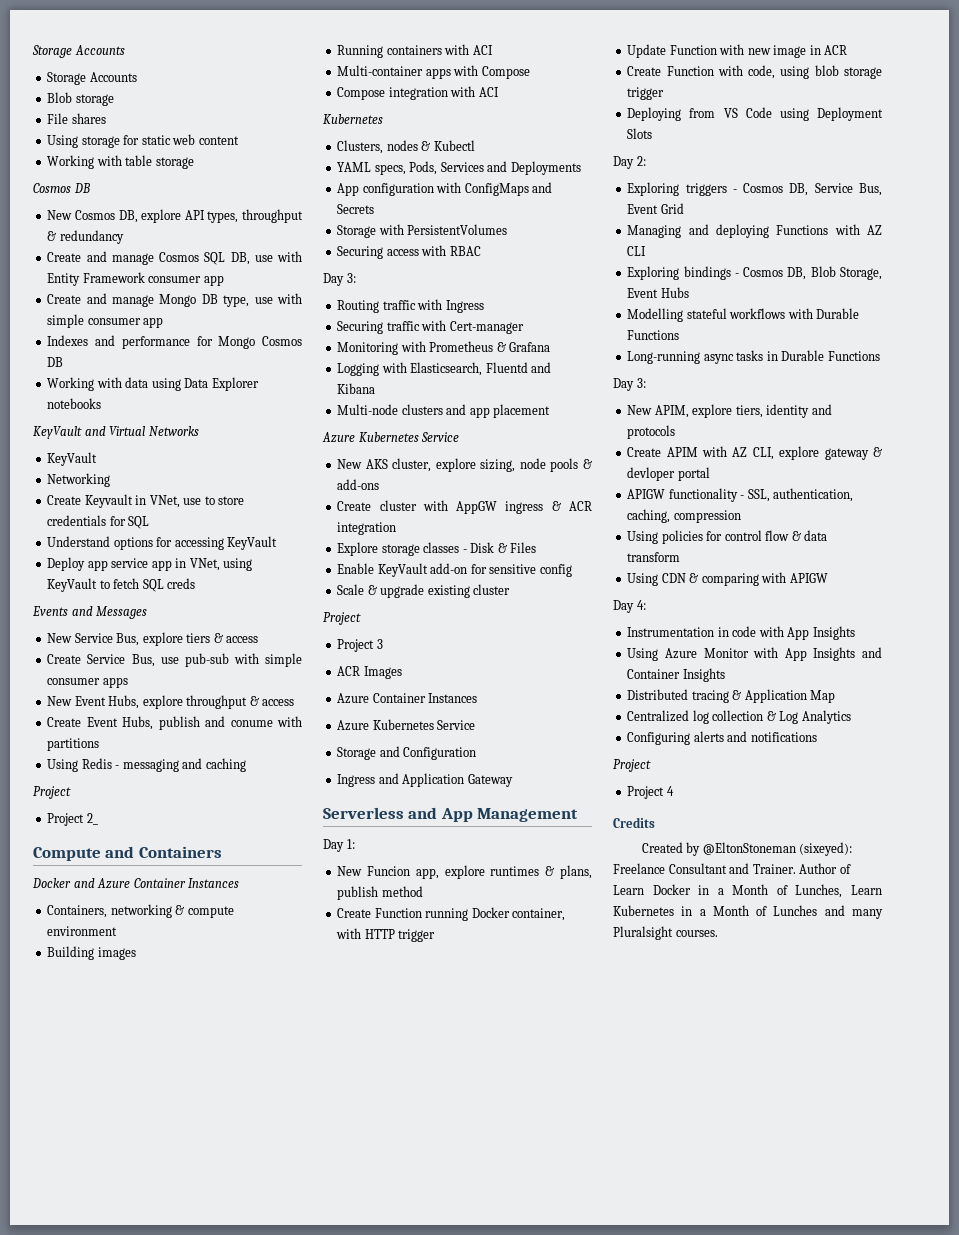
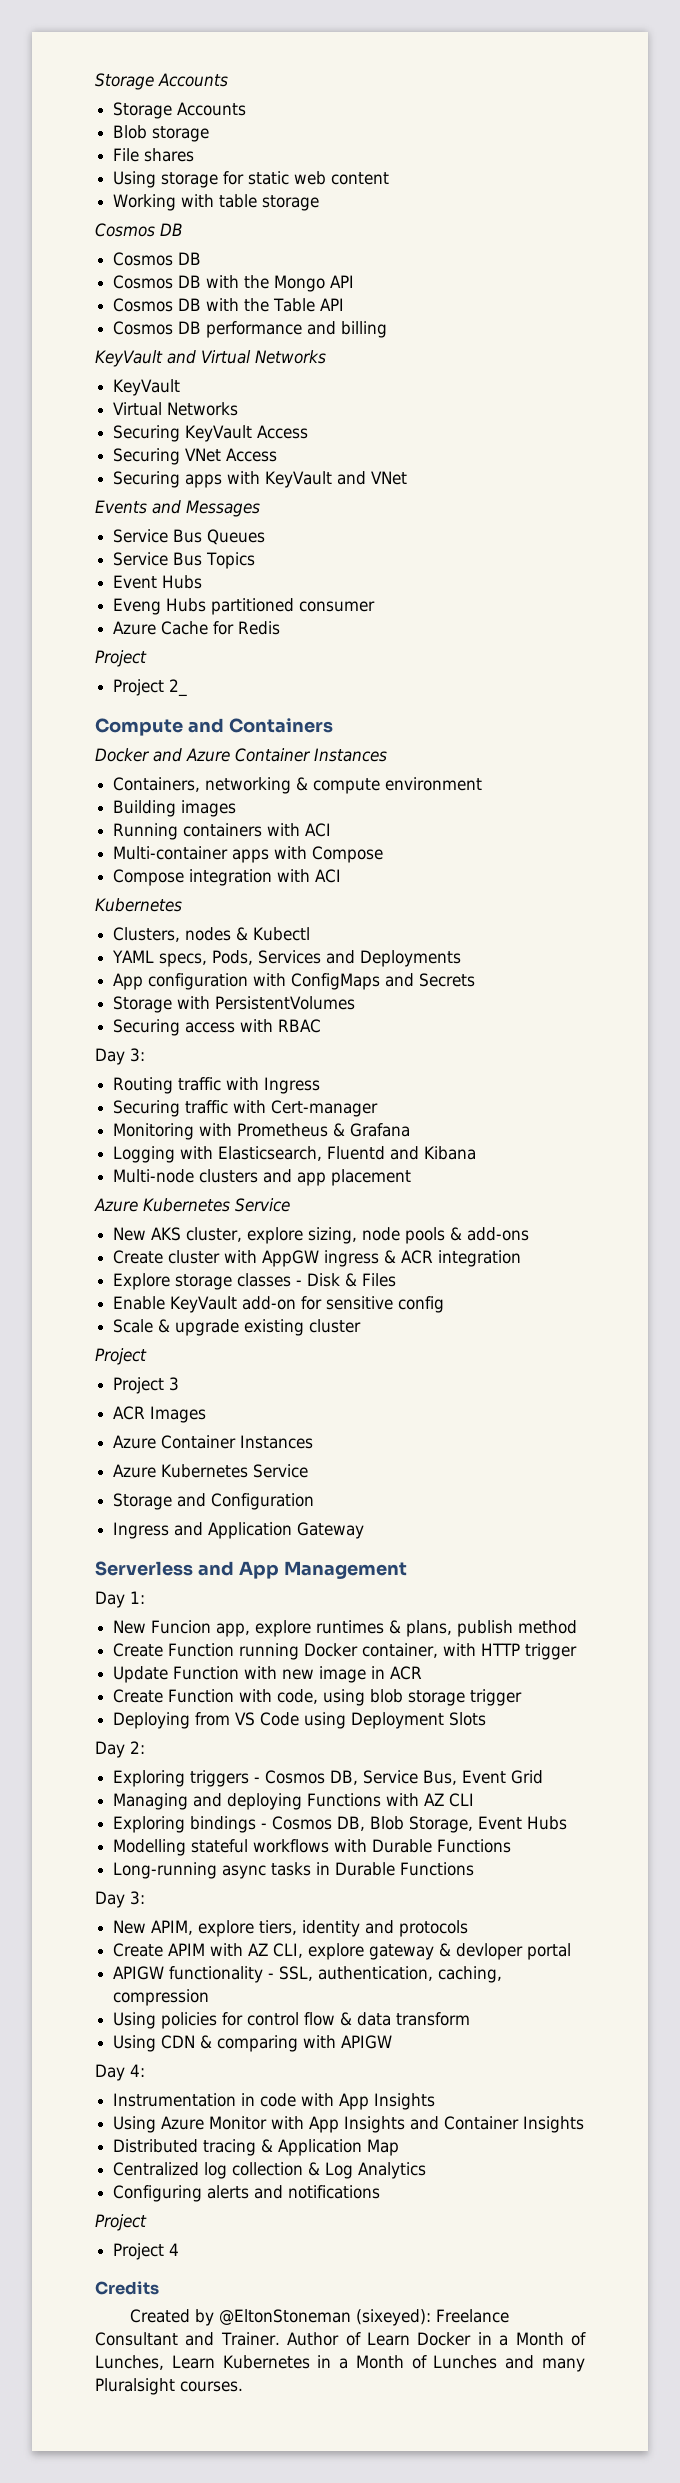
  Working with table storage
  Cosmos DB
- New Cosmos DB, explore API types, throughput & redundancy
- Create and manage Cosmos SQL DB, use with Entity Framework consumer app
- Create and manage Mongo DB type, use with simple consumer app
- Indexes and performance for Mongo Cosmos DB
- Working with data using Data Explorer notebooks
+ Cosmos DB
+ Cosmos DB with the Mongo API
+ Cosmos DB with the Table API
+ Cosmos DB performance and billing
  KeyVault and Virtual Networks
  KeyVault
- Networking
- Create Keyvault in VNet, use to store credentials for SQL
- Understand options for accessing KeyVault
- Deploy app service app in VNet, using KeyVault to fetch SQL creds
+ Virtual Networks
+ Securing KeyVault Access
+ Securing VNet Access
+ Securing apps with KeyVault and VNet
  Events and Messages
- New Service Bus, explore tiers & access
- Create Service Bus, use pub-sub with simple consumer apps
- New Event Hubs, explore throughput & access
- Create Event Hubs, publish and conume with partitions
- Using Redis - messaging and caching
+ Service Bus Queues
+ Service Bus Topics
+ Event Hubs
+ Eveng Hubs partitioned consumer
+ Azure Cache for Redis

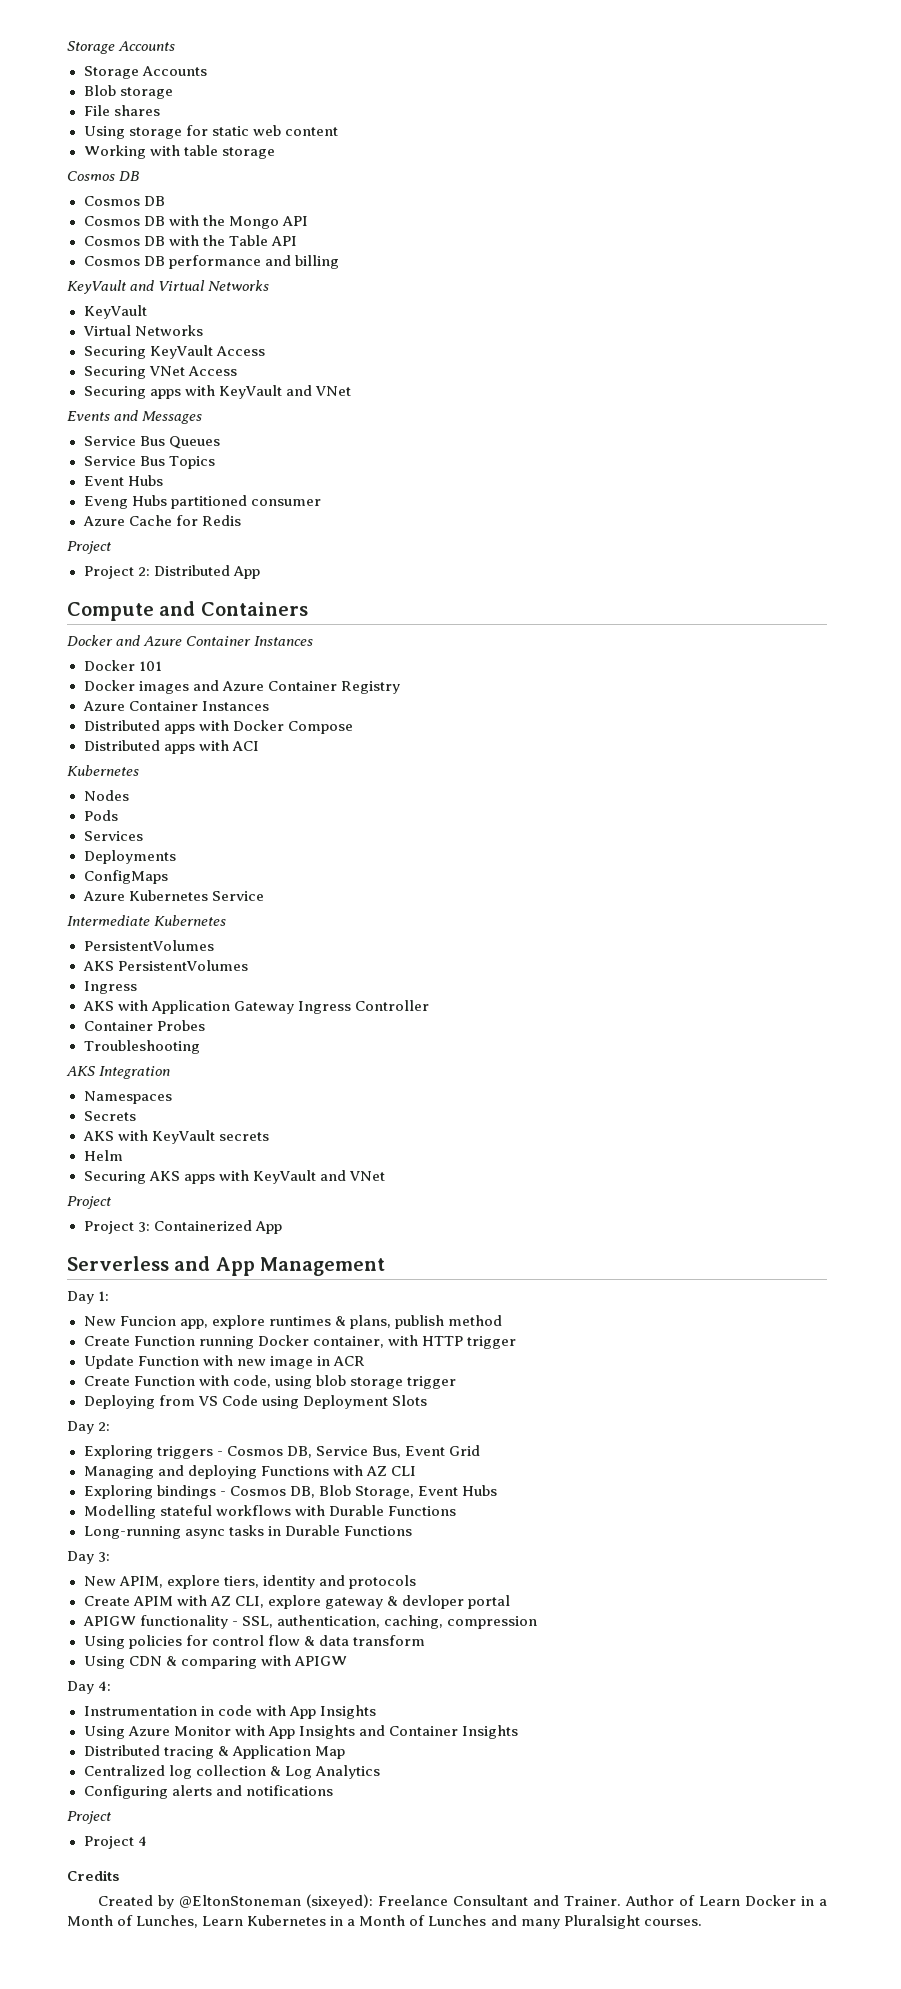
- Project 2_
+ Project 2: Distributed App
- Containers, networking & compute environment
- Building images
- Running containers with ACI
- Multi-container apps with Compose
+ Docker 101
+ Docker images and Azure Container Registry
+ Azure Container Instances
+ Distributed apps with Docker Compose
- Compose integration with ACI
+ Distributed apps with ACI
- Clusters, nodes & Kubectl
- YAML specs, Pods, Services and Deployments
+ Nodes
+ Pods
+ Services
+ Deployments
- App configuration with ConfigMaps and Secrets
- Storage with PersistentVolumes
- Securing access with RBAC
- Day 3:
- Routing traffic with Ingress
- Securing traffic with Cert-manager
- Monitoring with Prometheus & Grafana
- Logging with Elasticsearch, Fluentd and Kibana
- Multi-node clusters and app placement
+ ConfigMaps
  Azure Kubernetes Service
- New AKS cluster, explore sizing, node pools & add-ons
- Create cluster with AppGW ingress & ACR integration
- Explore storage classes - Disk & Files
- Enable KeyVault add-on for sensitive config
- Scale & upgrade existing cluster
+ Intermediate Kubernetes
+ PersistentVolumes
+ AKS PersistentVolumes
+ Ingress
+ AKS with Application Gateway Ingress Controller
+ Container Probes
+ Troubleshooting
+ AKS Integration
+ Namespaces
+ Secrets
+ AKS with KeyVault secrets
+ Helm
+ Securing AKS apps with KeyVault and VNet
  Project
- Project 3
- ACR Images
- Azure Container Instances
- Azure Kubernetes Service
- Storage and Configuration
- Ingress and Application Gateway
+ Project 3: Containerized App

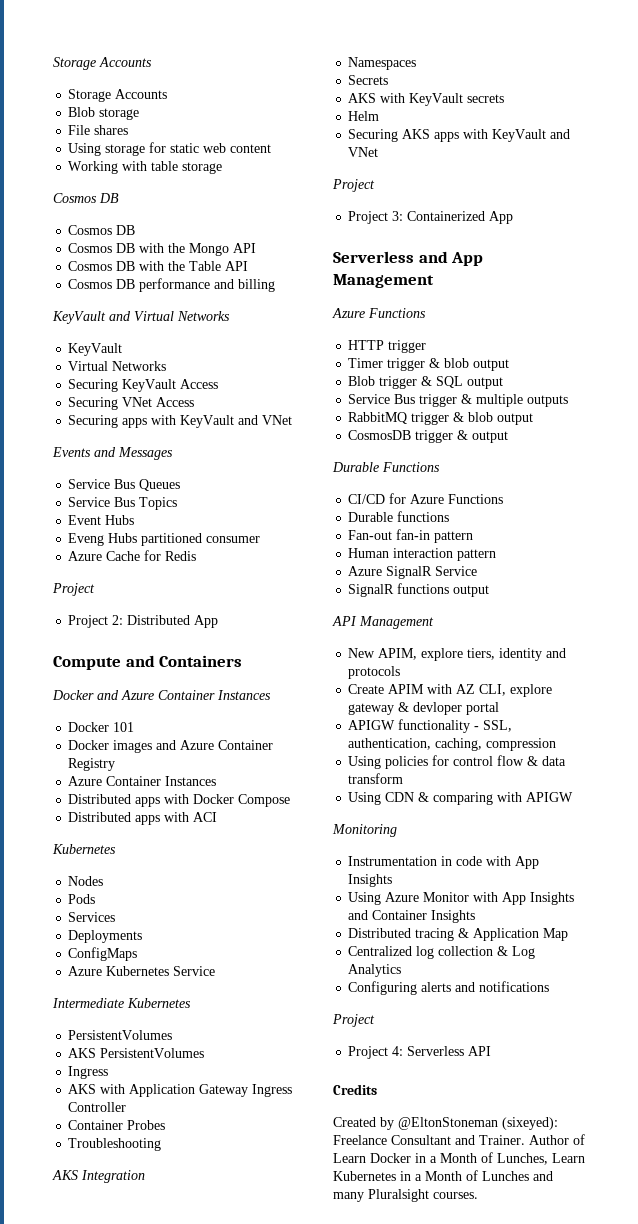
  Serverless and App Management
- Day 1:
- New Funcion app, explore runtimes & plans, publish method
- Create Function running Docker container, with HTTP trigger
- Update Function with new image in ACR
- Create Function with code, using blob storage trigger
- Deploying from VS Code using Deployment Slots
- Day 2:
- Exploring triggers - Cosmos DB, Service Bus, Event Grid
- Managing and deploying Functions with AZ CLI
- Exploring bindings - Cosmos DB, Blob Storage, Event Hubs
- Modelling stateful workflows with Durable Functions
- Long-running async tasks in Durable Functions
- Day 3:
+ Azure Functions
+ HTTP trigger
+ Timer trigger & blob output
+ Blob trigger & SQL output
+ Service Bus trigger & multiple outputs
+ RabbitMQ trigger & blob output
+ CosmosDB trigger & output
+ Durable Functions
+ CI/CD for Azure Functions
+ Durable functions
+ Fan-out fan-in pattern
+ Human interaction pattern
+ Azure SignalR Service
+ SignalR functions output
+ API Management
- Day 4:
+ Monitoring
- Project 4
+ Project 4: Serverless API

